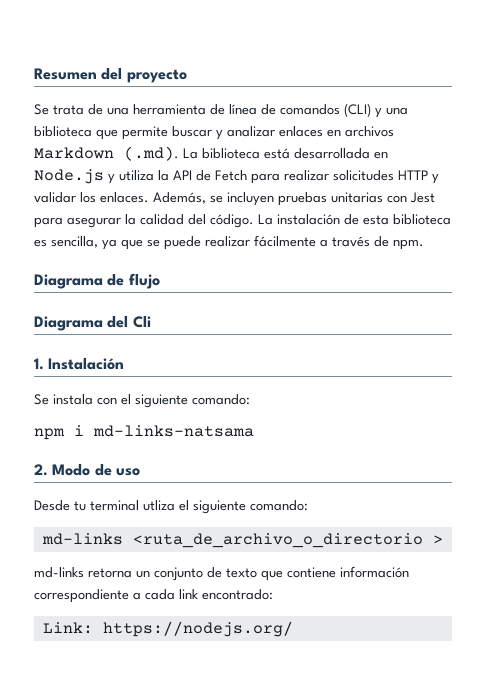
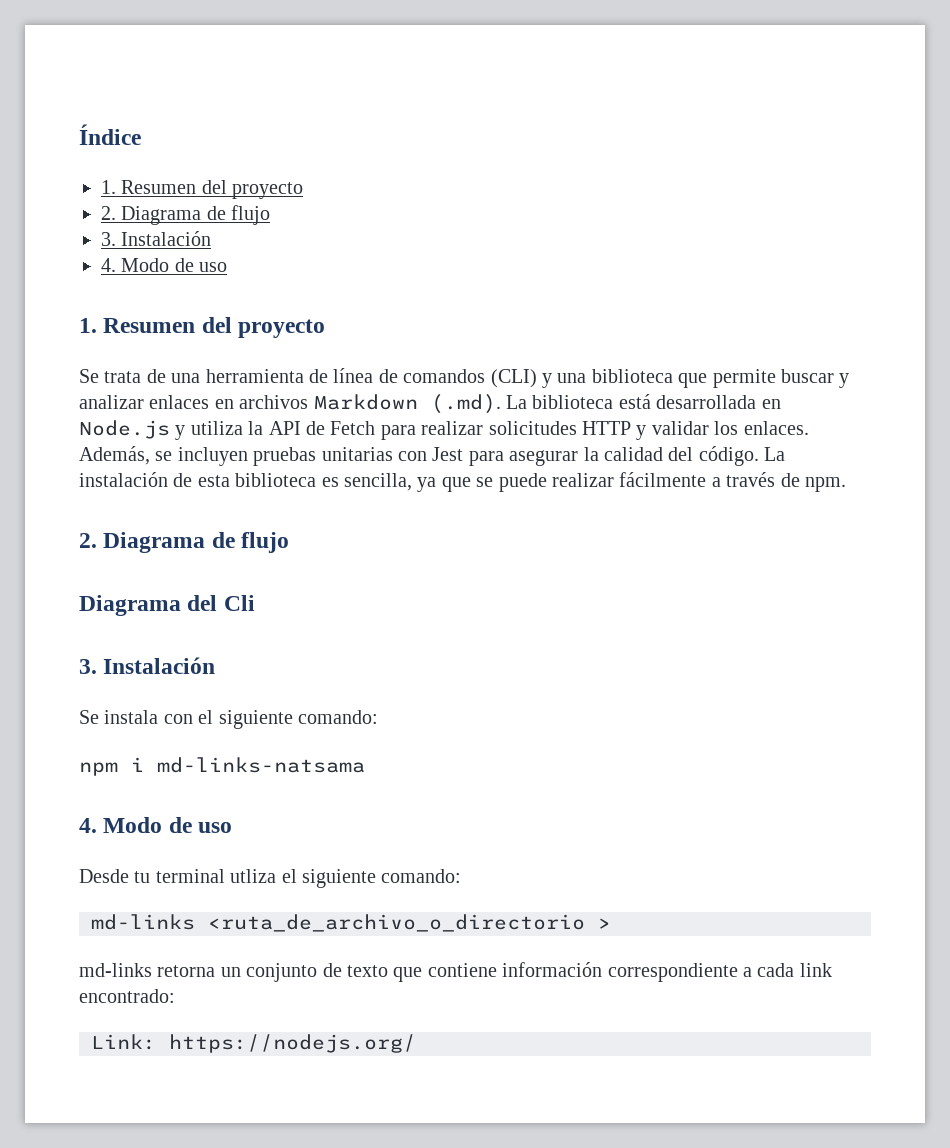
- Resumen del proyecto
+ Índice
+ 1. Resumen del proyecto
+ 2. Diagrama de flujo
+ 3. Instalación
+ 4. Modo de uso
+ 1. Resumen del proyecto
  La instalación de esta biblioteca es sencilla, ya que se puede realizar fácilmente a través de npm.
- Diagrama de flujo
+ 2. Diagrama de flujo
  Diagrama del Cli
- 1. Instalación
+ 3. Instalación
  npm i md-links-natsama
- 2. Modo de uso
+ 4. Modo de uso

